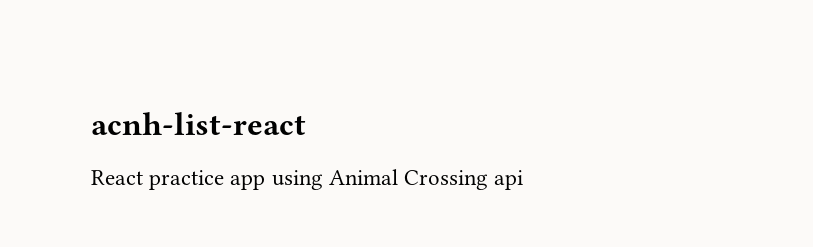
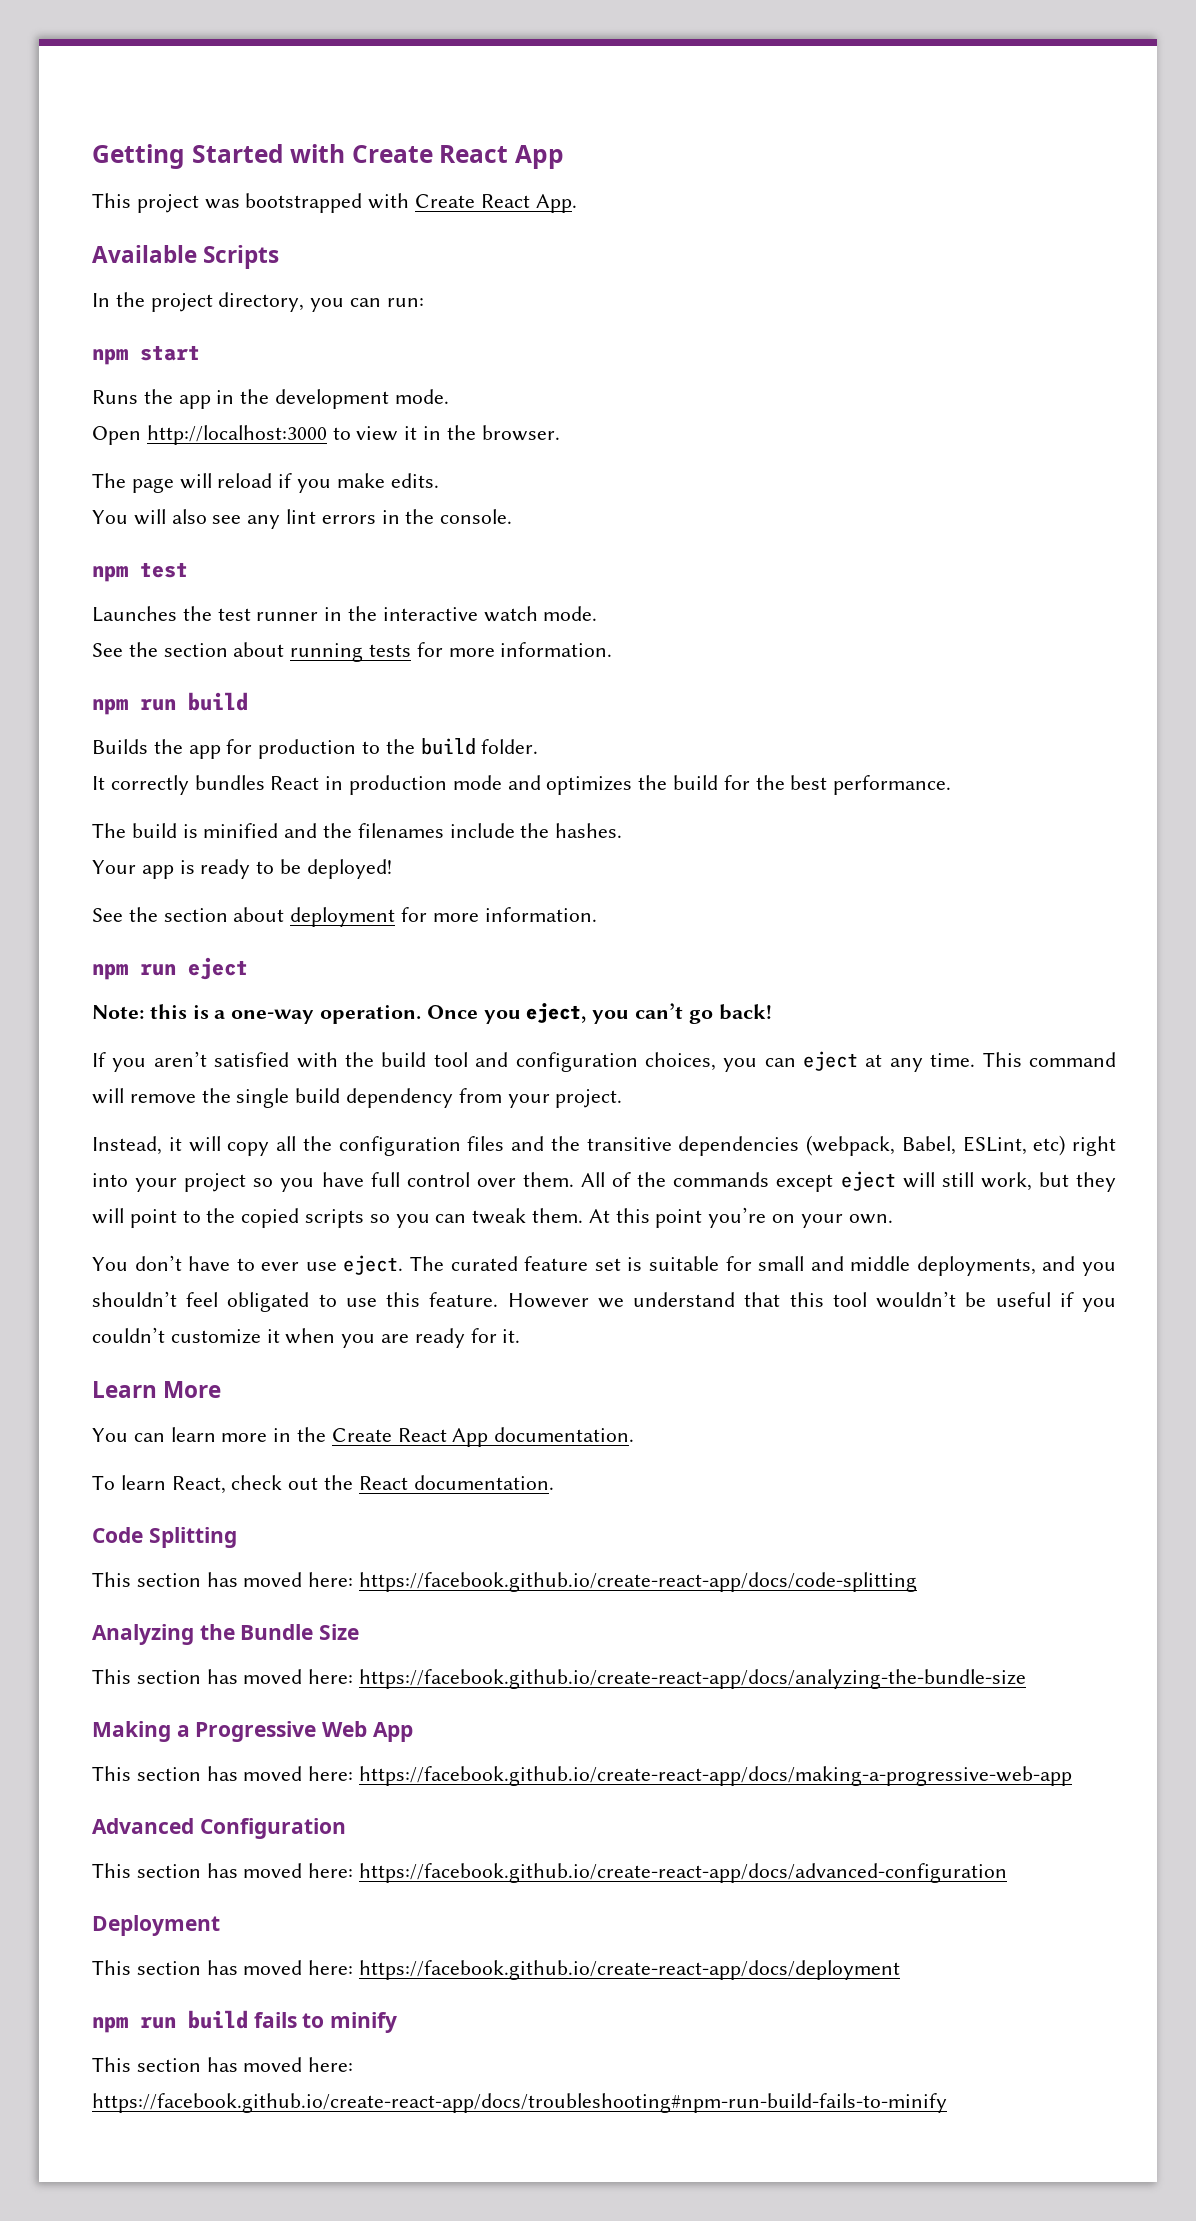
- acnh-list-react
- React practice app using Animal Crossing api
+ Getting Started with Create React App
+ This project was bootstrapped with Create React App.
+ Available Scripts
+ In the project directory, you can run:
+ npm start
+ Runs the app in the development mode.
+ Open http://localhost:3000 to view it in the browser.
+ The page will reload if you make edits.
+ You will also see any lint errors in the console.
+ npm test
+ Launches the test runner in the interactive watch mode.
+ See the section about running tests for more information.
+ npm run build
+ Builds the app for production to the build folder.
+ It correctly bundles React in production mode and optimizes the build for the best performance.
+ The build is minified and the filenames include the hashes.
+ Your app is ready to be deployed!
+ See the section about deployment for more information.
+ npm run eject
+ Note: this is a one-way operation. Once you eject, you can’t go back!
+ If you aren’t satisfied with the build tool and configuration choices, you can eject at any time. This command will remove the single build dependency from your project.
+ Instead, it will copy all the configuration files and the transitive dependencies (webpack, Babel, ESLint, etc) right into your project so you have full control over them. All of the commands except eject will still work, but they will point to the copied scripts so you can tweak them. At this point you’re on your own.
+ You don’t have to ever use eject. The curated feature set is suitable for small and middle deployments, and you shouldn’t feel obligated to use this feature. However we understand that this tool wouldn’t be useful if you couldn’t customize it when you are ready for it.
+ Learn More
+ You can learn more in the Create React App documentation.
+ To learn React, check out the React documentation.
+ Code Splitting
+ This section has moved here: https://facebook.github.io/create-react-app/docs/code-splitting
+ Analyzing the Bundle Size
+ This section has moved here: https://facebook.github.io/create-react-app/docs/analyzing-the-bundle-size
+ Making a Progressive Web App
+ This section has moved here: https://facebook.github.io/create-react-app/docs/making-a-progressive-web-app
+ Advanced Configuration
+ This section has moved here: https://facebook.github.io/create-react-app/docs/advanced-configuration
+ Deployment
+ This section has moved here: https://facebook.github.io/create-react-app/docs/deployment
+ npm run build fails to minify
+ This section has moved here: https://facebook.github.io/create-react-app/docs/troubleshooting#npm-run-build-fails-to-minify

